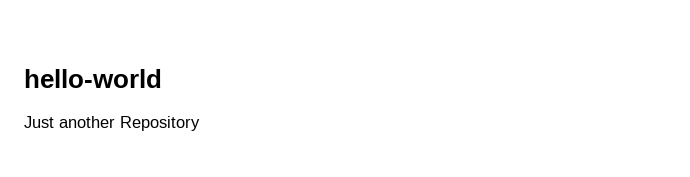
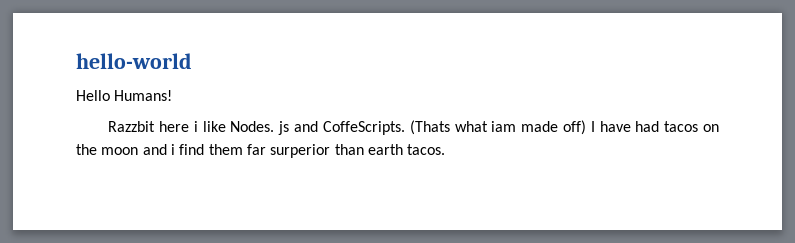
- Just another Repository
+ Hello Humans!
+ Razzbit here i like Nodes. js and CoffeScripts. (Thats what iam made off) I have had tacos on the moon and i find them far surperior than earth tacos.

